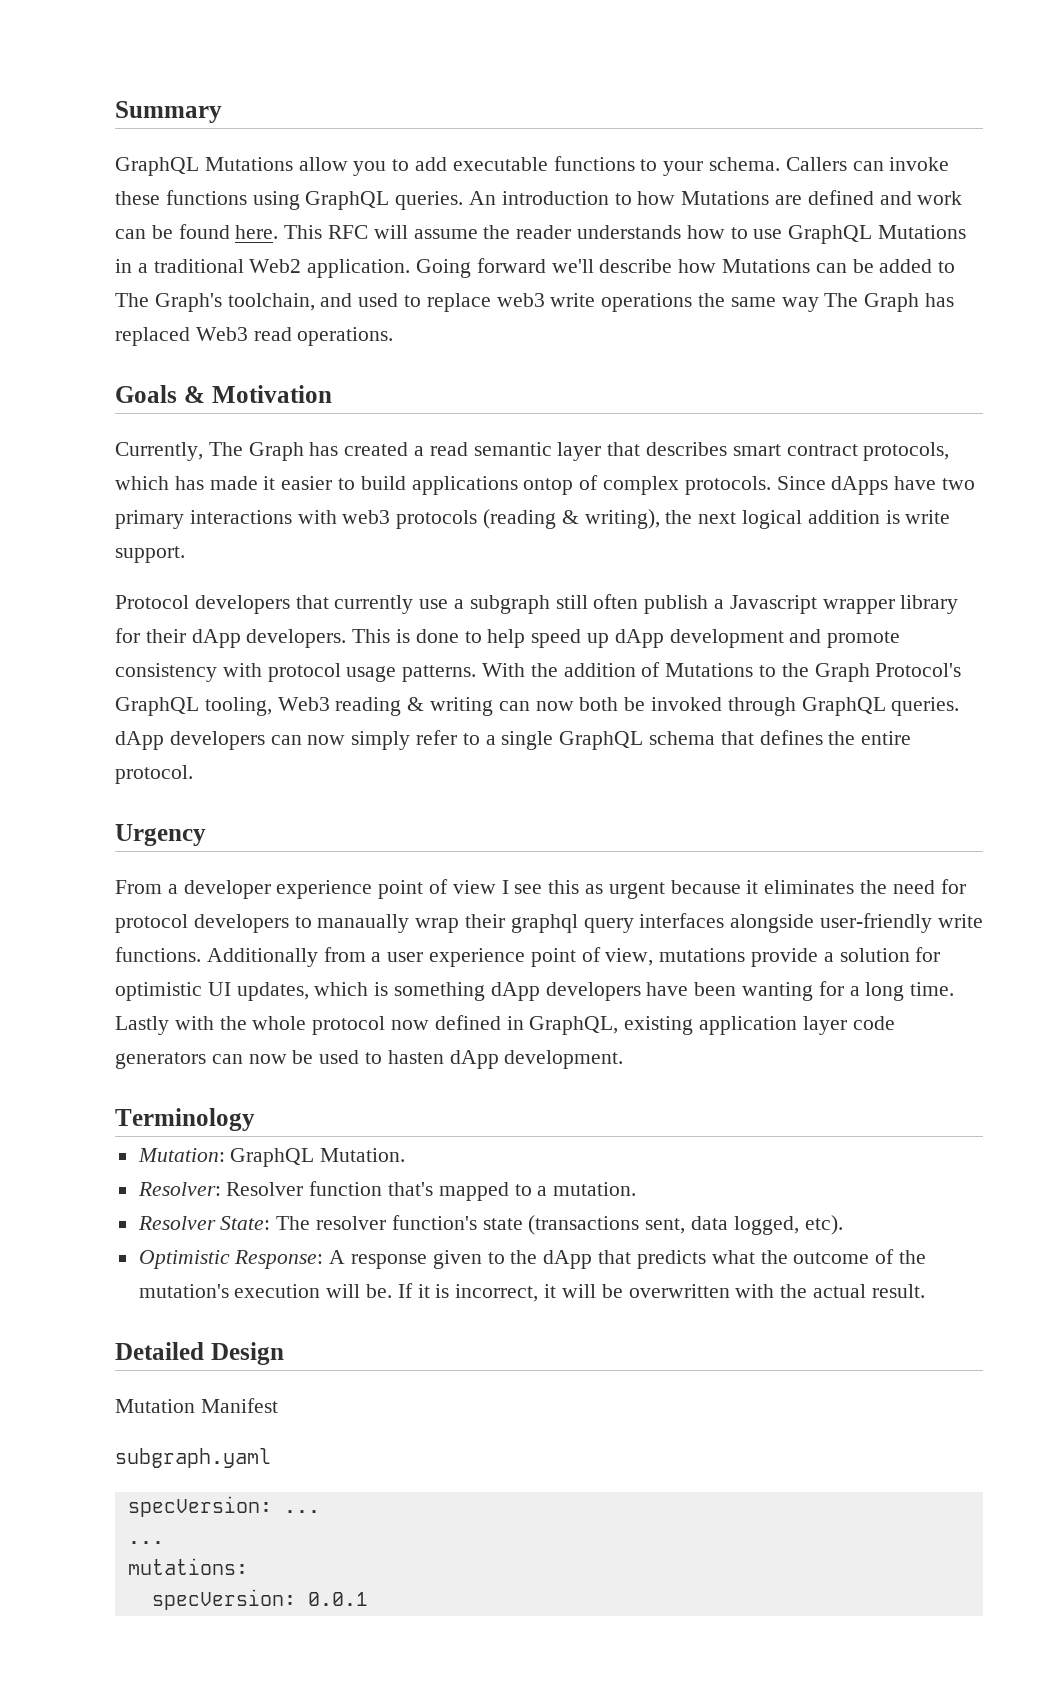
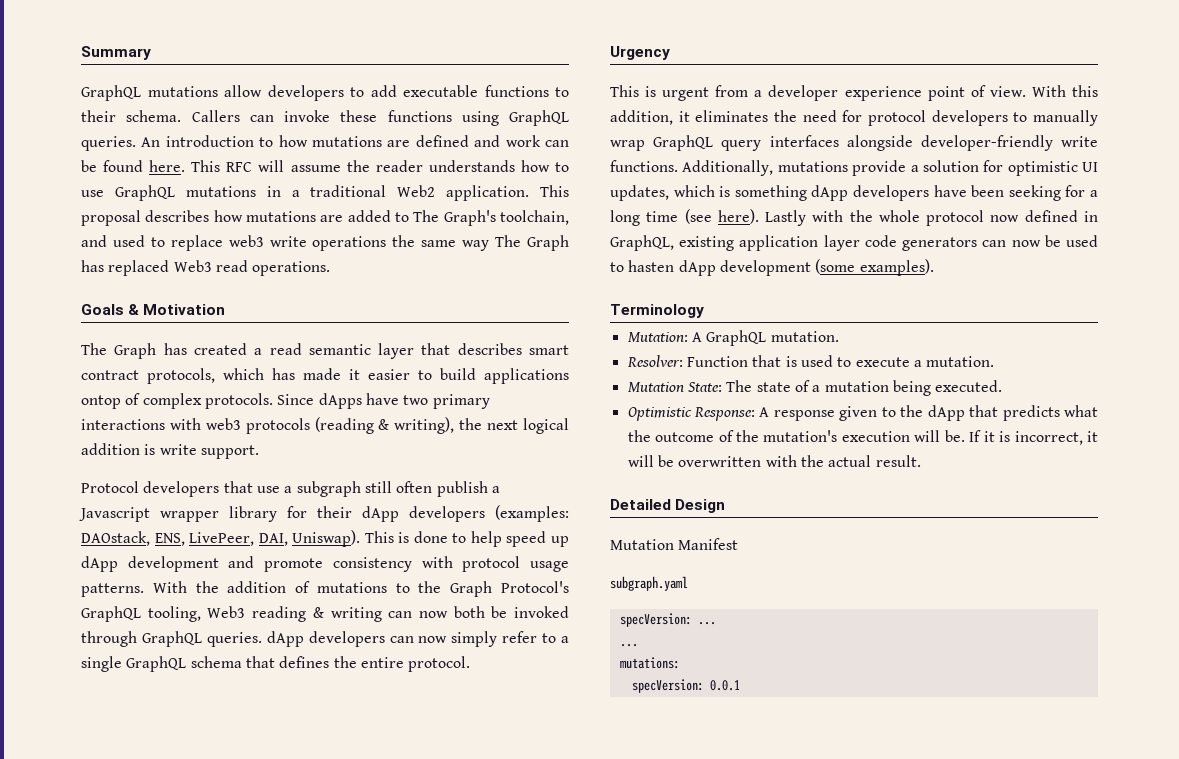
- GraphQL Mutations allow you to add executable functions to your schema.
+ GraphQL mutations allow developers to add executable functions to their schema.
- An introduction to how Mutations are defined and work can be found here.
+ An introduction to how mutations are defined and work can be found here.
- This RFC will assume the reader understands how to use GraphQL Mutations in a traditional Web2 application.
+ This RFC will assume the reader understands how to use GraphQL mutations in a traditional Web2 application.
- Going forward we'll describe how Mutations can be added to The Graph's toolchain, and used to replace web3 write operations the same way The Graph has replaced Web3 read operations.
+ This proposal describes how mutations are added to The Graph's toolchain, and used to replace web3 write operations the same way The Graph has replaced Web3 read operations.
- Currently, The Graph has created a read semantic layer that describes smart contract protocols, which has made it easier to build applications ontop of complex protocols.
+ The Graph has created a read semantic layer that describes smart contract protocols, which has made it easier to build applications ontop of complex protocols.
- Protocol developers that currently use a subgraph still often publish a Javascript wrapper library for their dApp developers.
+ Protocol developers that use a subgraph still often publish a Javascript wrapper library for their dApp developers (examples: DAOstack, ENS, LivePeer, DAI, Uniswap).
- With the addition of Mutations to the Graph Protocol's GraphQL tooling, Web3 reading & writing can now both be invoked through GraphQL queries. dApp developers can now simply refer to a single GraphQL schema that defines the entire protocol.
+ With the addition of mutations to the Graph Protocol's GraphQL tooling, Web3 reading & writing can now both be invoked through GraphQL queries. dApp developers can now simply refer to a single GraphQL schema that defines the entire protocol.
- From a developer experience point of view I see this as urgent because it eliminates the need for protocol developers to manaually wrap their graphql query interfaces alongside user-friendly write functions.
+ This is urgent from a developer experience point of view. With this addition, it eliminates the need for protocol developers to manually wrap GraphQL query interfaces alongside developer-friendly write functions.
- Additionally from a user experience point of view, mutations provide a solution for optimistic UI updates, which is something dApp developers have been wanting for a long time.
+ Additionally, mutations provide a solution for optimistic UI updates, which is something dApp developers have been seeking for a long time (see here).
- Lastly with the whole protocol now defined in GraphQL, existing application layer code generators can now be used to hasten dApp development.
+ Lastly with the whole protocol now defined in GraphQL, existing application layer code generators can now be used to hasten dApp development (some examples).
- Mutation: GraphQL Mutation.
- Resolver: Resolver function that's mapped to a mutation.
+ Mutation: A GraphQL mutation.
+ Resolver: Function that is used to execute a mutation.
- Resolver State: The resolver function's state (transactions sent, data logged, etc).
+ Mutation State: The state of a mutation being executed.

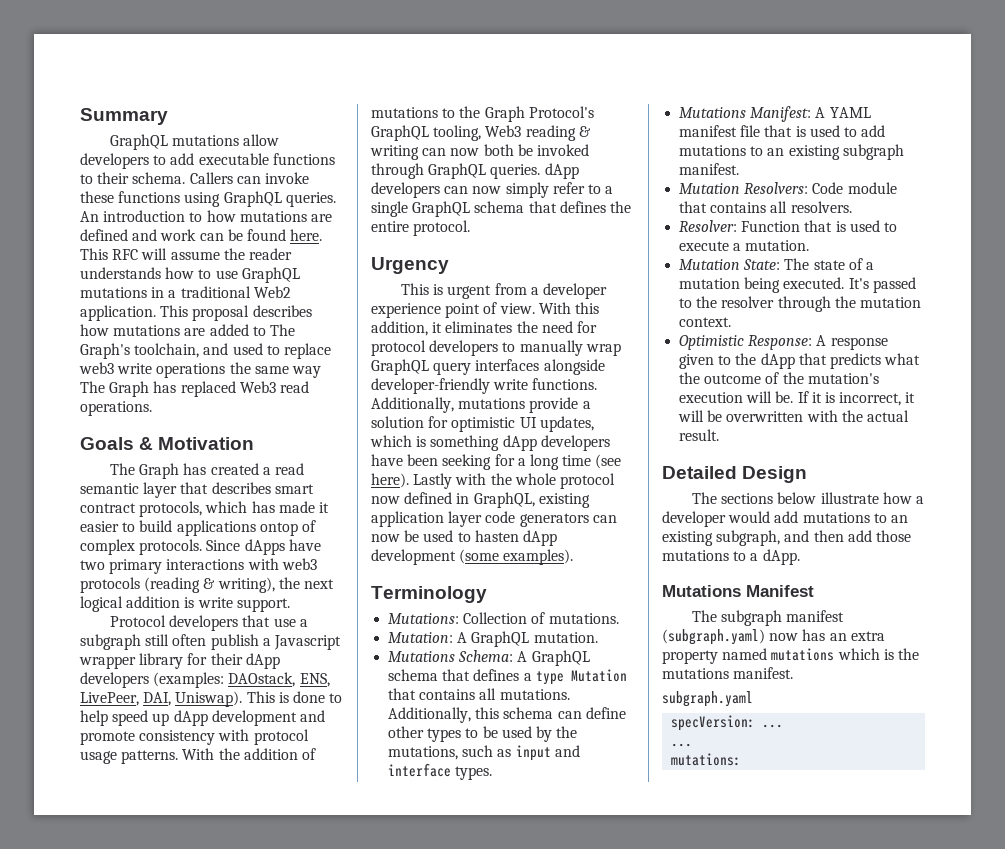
+ Mutations: Collection of mutations.
+ Mutations Schema: A GraphQL schema that defines a type Mutation that contains all mutations. Additionally, this schema can define other types to be used by the mutations, such as input and interface types.
+ Mutations Manifest: A YAML manifest file that is used to add mutations to an existing subgraph manifest.
+ Mutation Resolvers: Code module that contains all resolvers.
+ It's passed to the resolver through the mutation context.
- Mutation Manifest
+ The sections below illustrate how a developer would add mutations to an existing subgraph, and then add those mutations to a dApp.
+ Mutations Manifest
+ The subgraph manifest (subgraph.yaml) now has an extra property named mutations which is the mutations manifest.
- specVersion: 0.0.1

